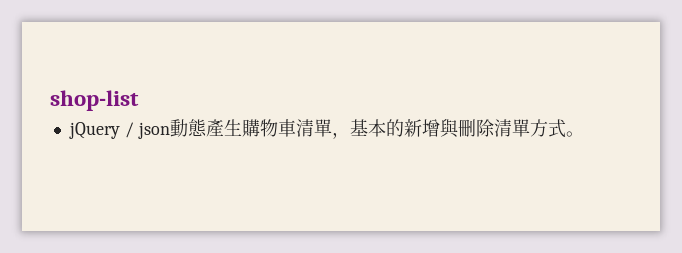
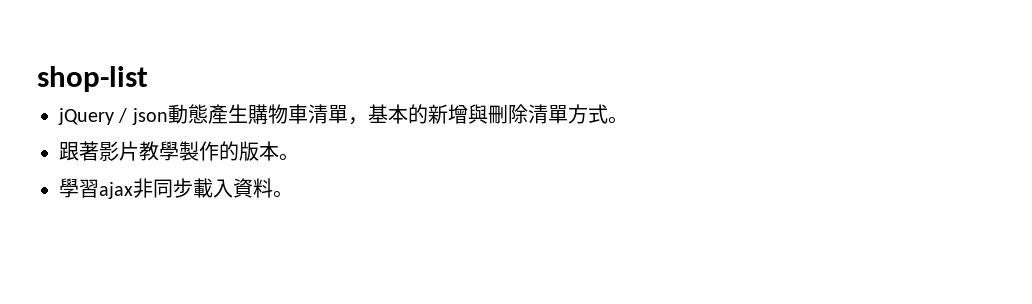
+ 跟著影片教學製作的版本。
+ 學習ajax非同步載入資料。

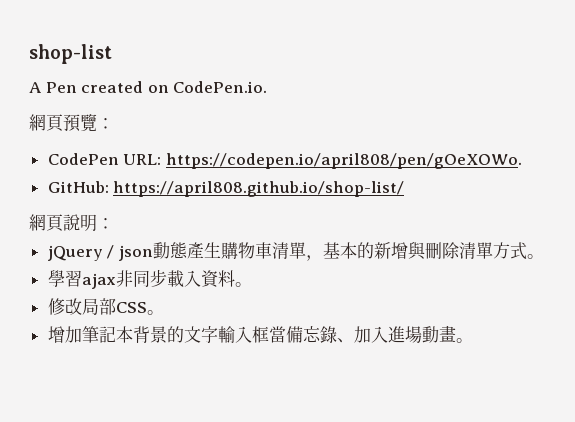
+ A Pen created on CodePen.io.
+ 網頁預覽：
+ CodePen URL: https://codepen.io/april808/pen/gOeXOWo.
+ GitHub: https://april808.github.io/shop-list/
+ 網頁說明：
- 跟著影片教學製作的版本。
+ 修改局部CSS。
+ 增加筆記本背景的文字輸入框當備忘錄、加入進場動畫。

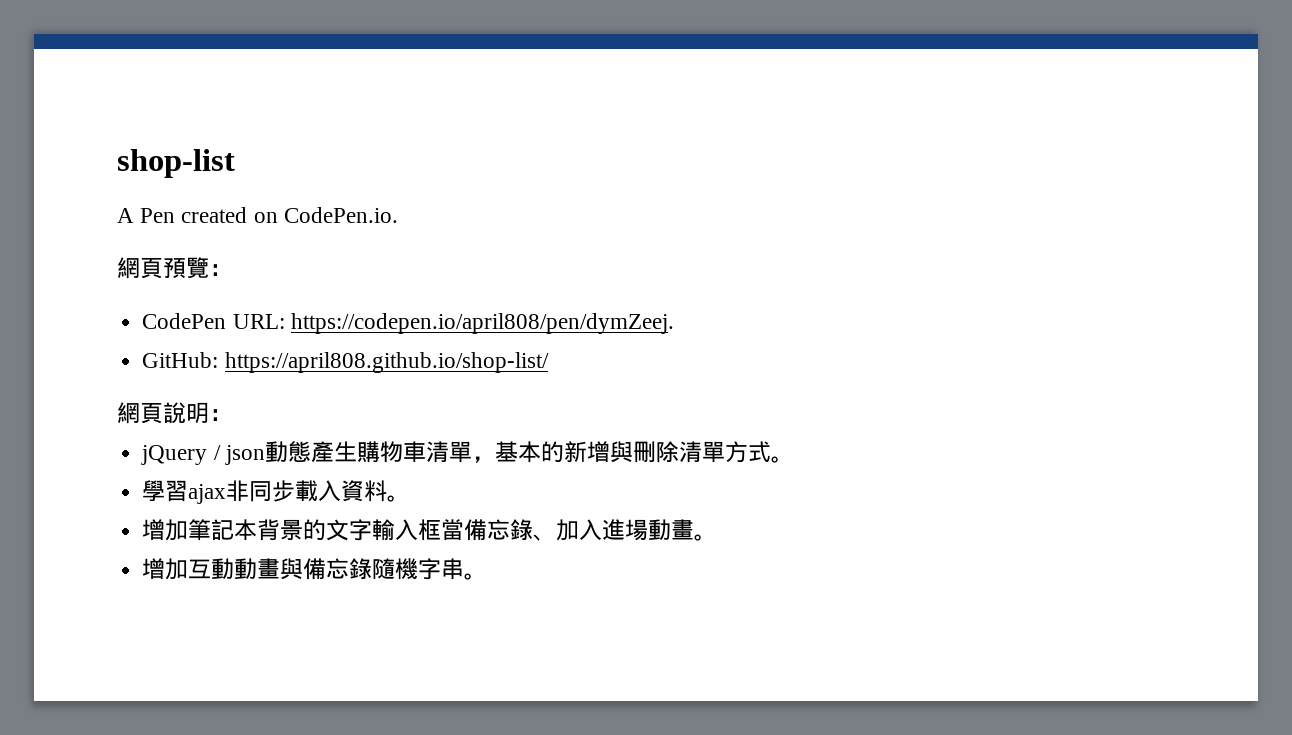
- CodePen URL: https://codepen.io/april808/pen/gOeXOWo.
+ CodePen URL: https://codepen.io/april808/pen/dymZeej.
- 修改局部CSS。
+ 增加互動動畫與備忘錄隨機字串。

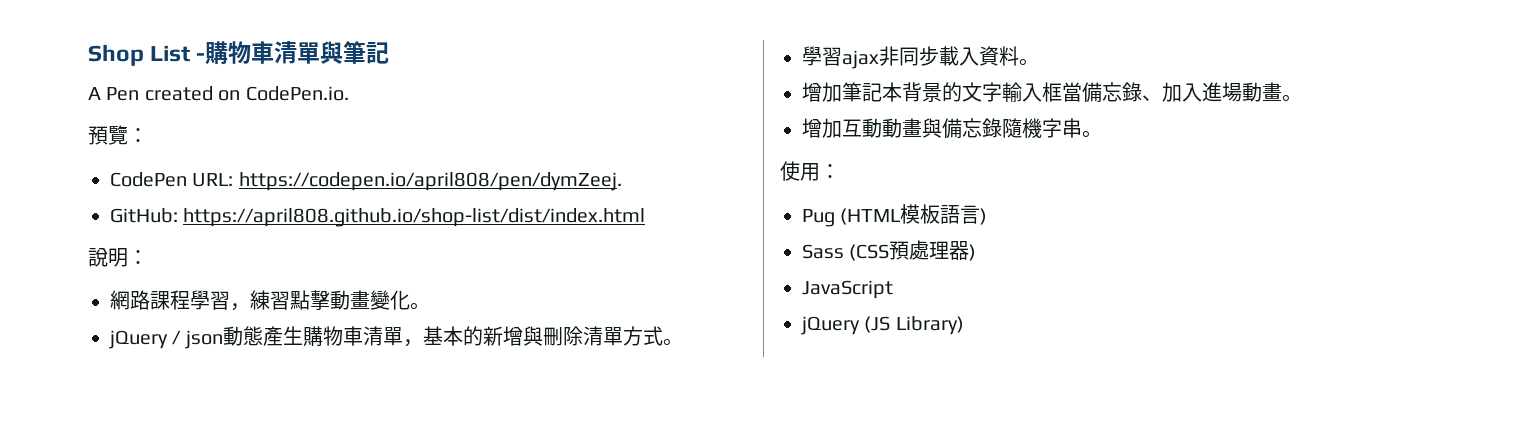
- shop-list
+ Shop List -購物車清單與筆記
- 網頁預覽：
+ 預覽：
- GitHub: https://april808.github.io/shop-list/
- 網頁說明：
+ GitHub: https://april808.github.io/shop-list/dist/index.html
+ 說明：
+ 網路課程學習，練習點擊動畫變化。
+ 使用：
+ Pug (HTML模板語言)
+ Sass (CSS預處理器)
+ JavaScript
+ jQuery (JS Library)

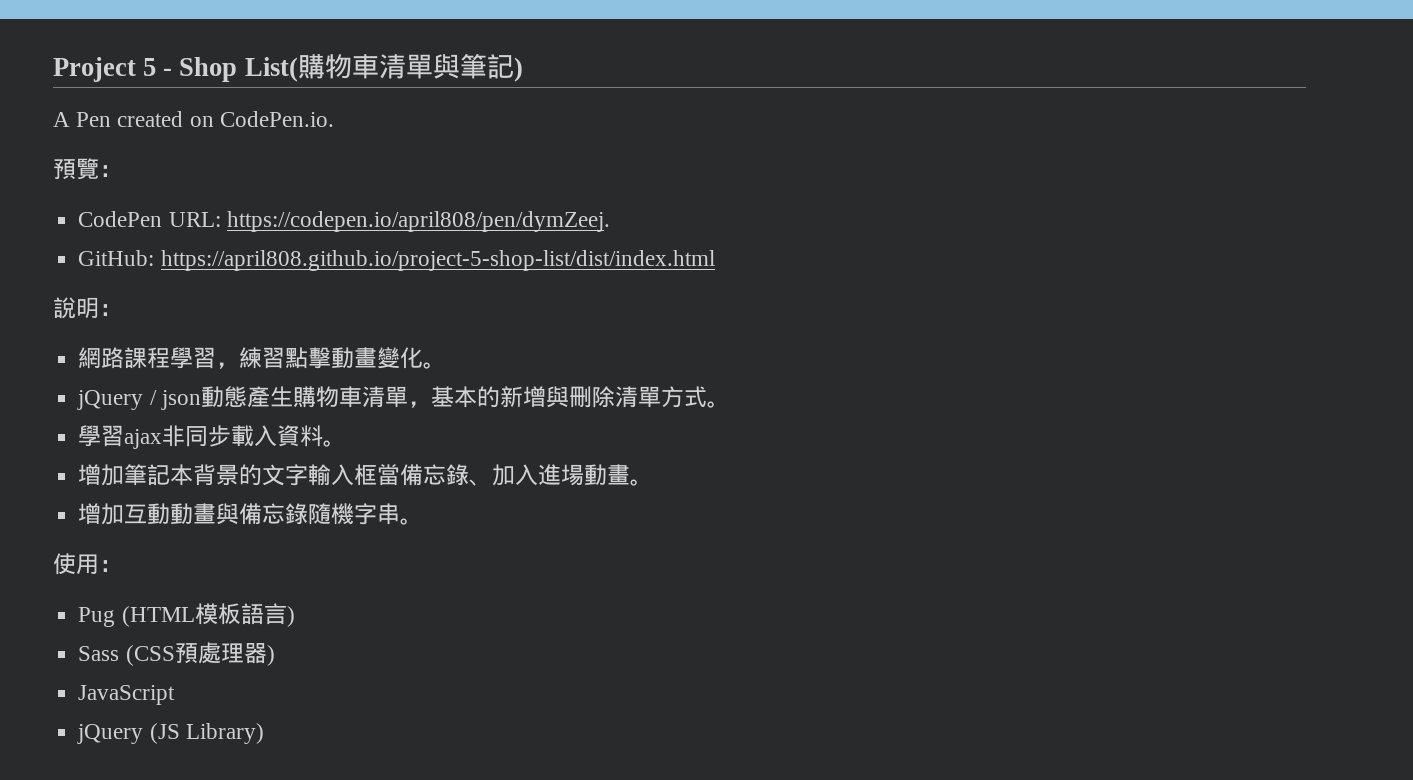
- Shop List -購物車清單與筆記
+ Project 5 - Shop List(購物車清單與筆記)
- GitHub: https://april808.github.io/shop-list/dist/index.html
+ GitHub: https://april808.github.io/project-5-shop-list/dist/index.html

